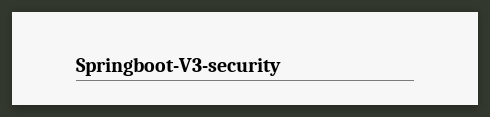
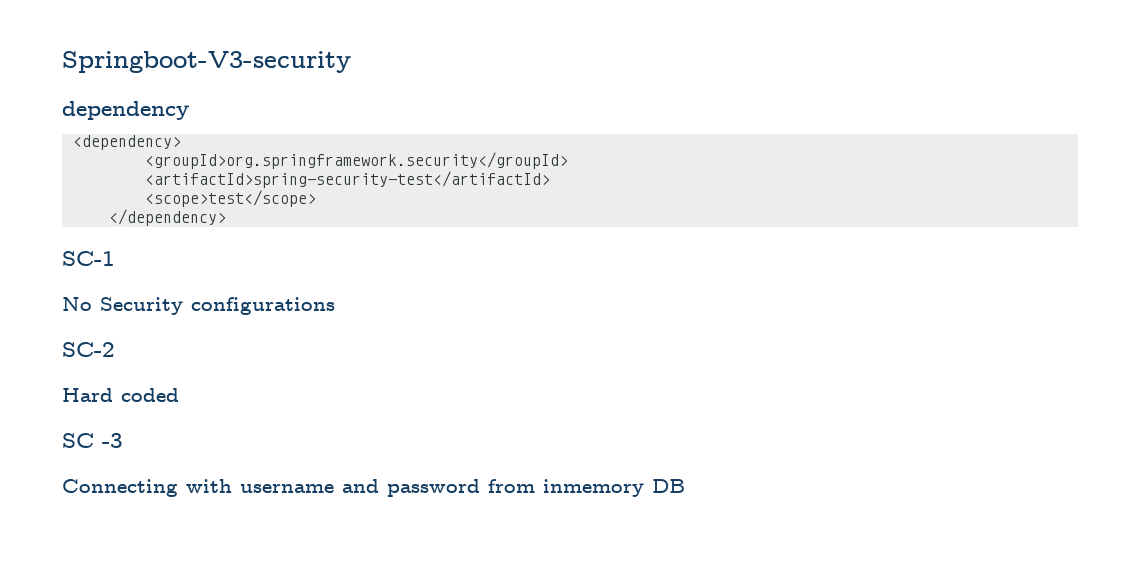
+ dependency
+ <dependency>
+ <groupId>org.springframework.security</groupId>
+ <artifactId>spring-security-test</artifactId>
+ <scope>test</scope>
+ </dependency>
+ SC-1
+ No Security configurations
+ SC-2
+ Hard coded
+ SC -3
+ Connecting with username and password from inmemory DB

